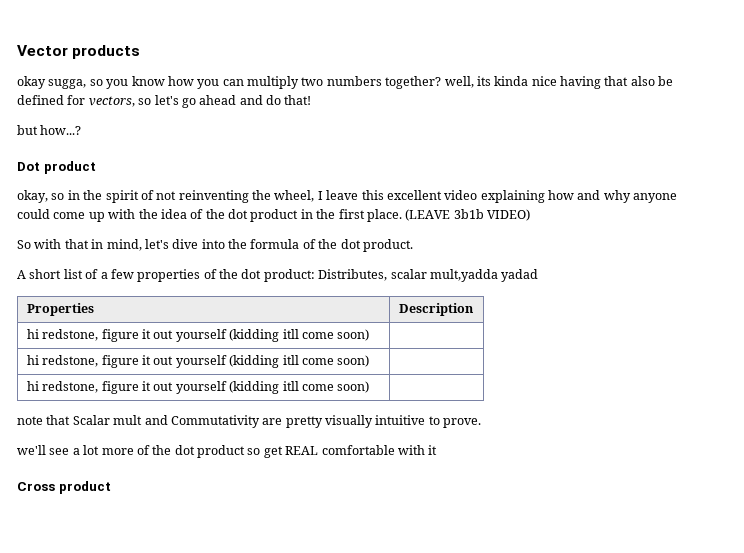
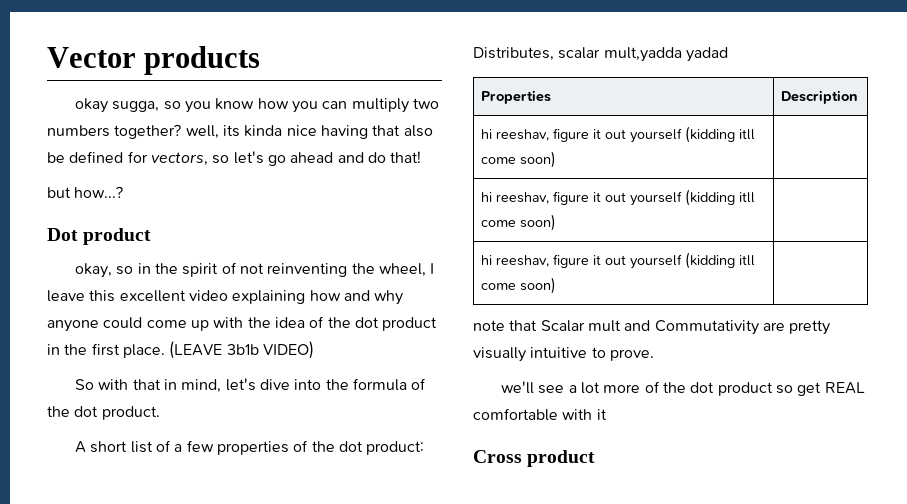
  Properties | Description
- hi redstone, figure it out yourself (kidding itll come soon) |
- hi redstone, figure it out yourself (kidding itll come soon) |
- hi redstone, figure it out yourself (kidding itll come soon) |
+ hi reeshav, figure it out yourself (kidding itll come soon) |
+ hi reeshav, figure it out yourself (kidding itll come soon) |
+ hi reeshav, figure it out yourself (kidding itll come soon) |

